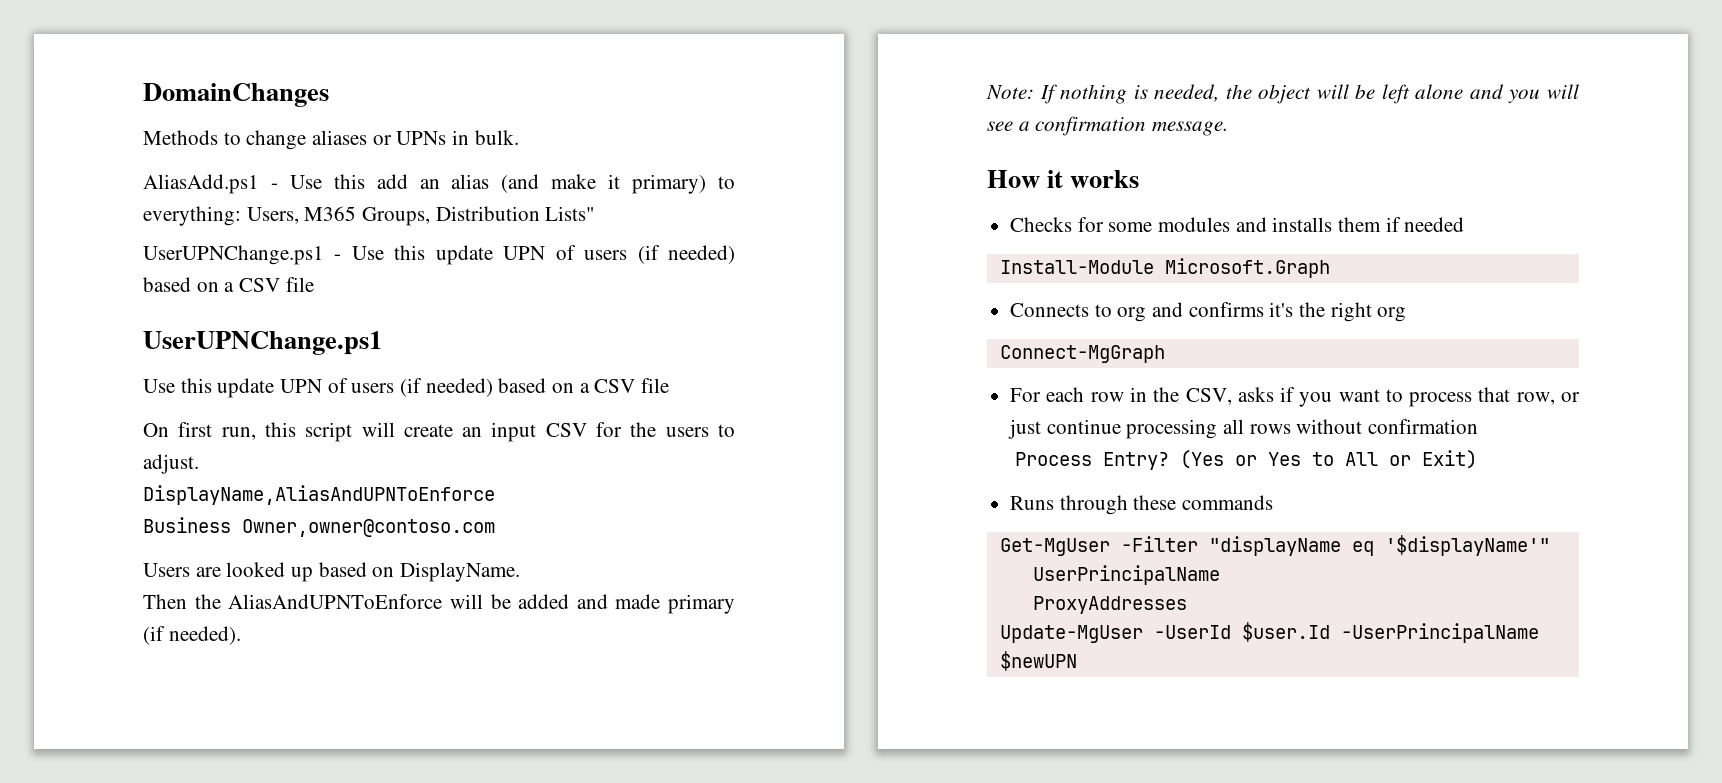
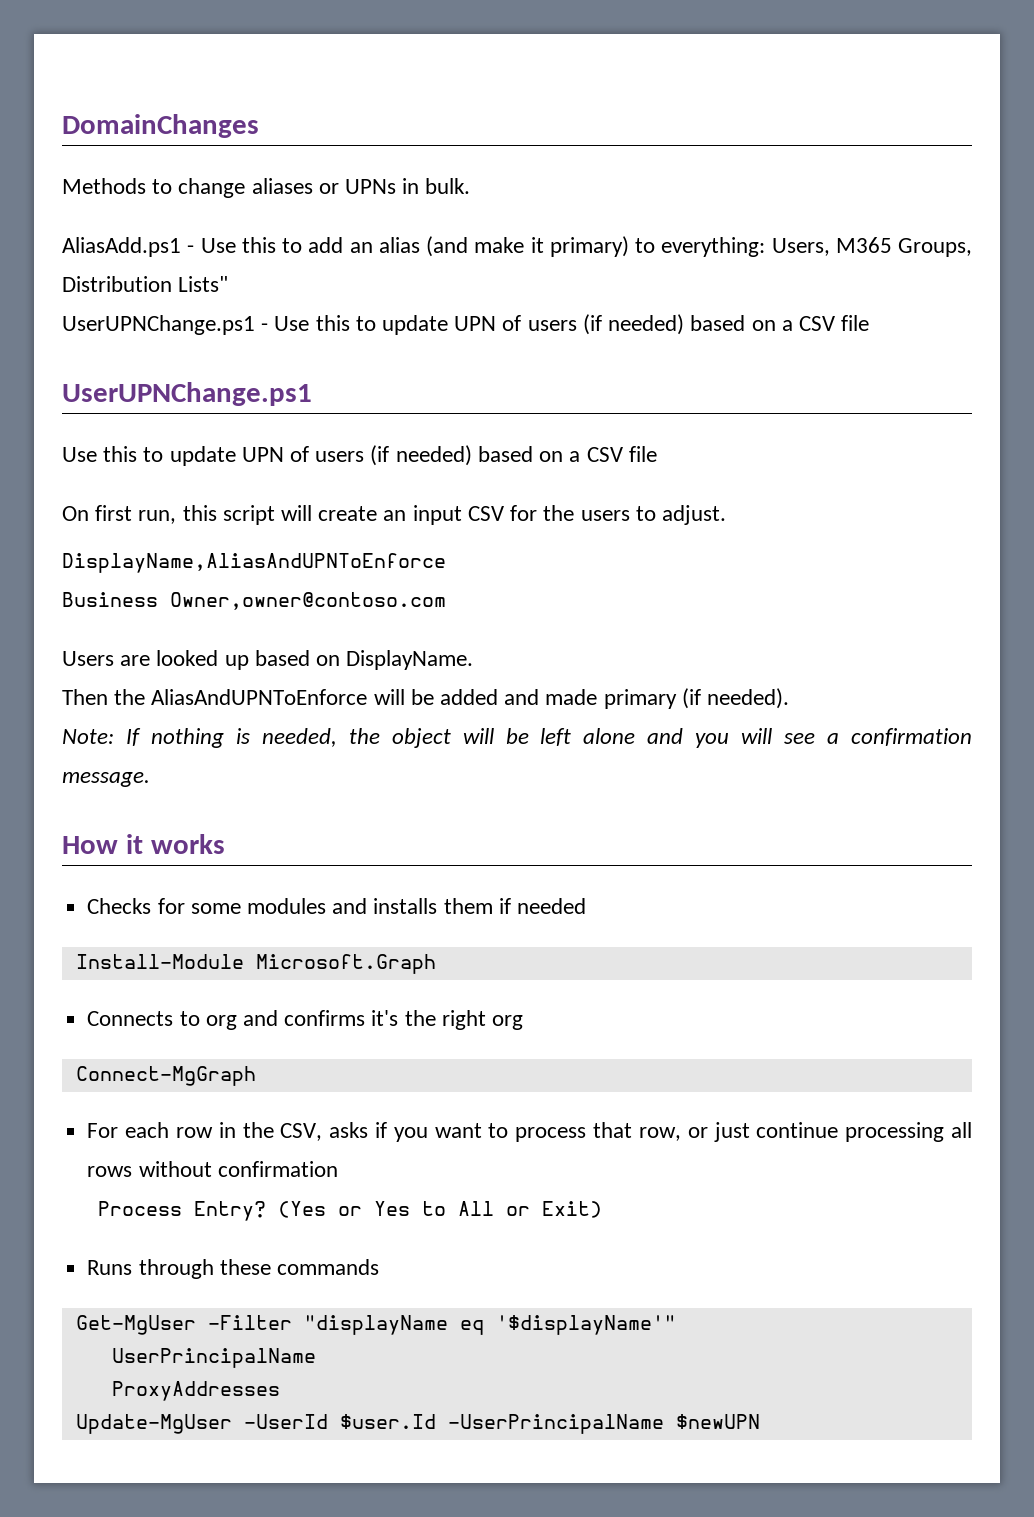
- AliasAdd.ps1 - Use this add an alias (and make it primary) to everything: Users, M365 Groups, Distribution Lists"
+ AliasAdd.ps1 - Use this to add an alias (and make it primary) to everything: Users, M365 Groups, Distribution Lists"
- UserUPNChange.ps1 - Use this update UPN of users (if needed) based on a CSV file
+ UserUPNChange.ps1 - Use this to update UPN of users (if needed) based on a CSV file
  UserUPNChange.ps1
- Use this update UPN of users (if needed) based on a CSV file
+ Use this to update UPN of users (if needed) based on a CSV file

